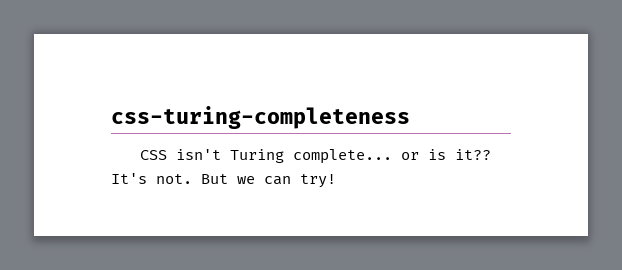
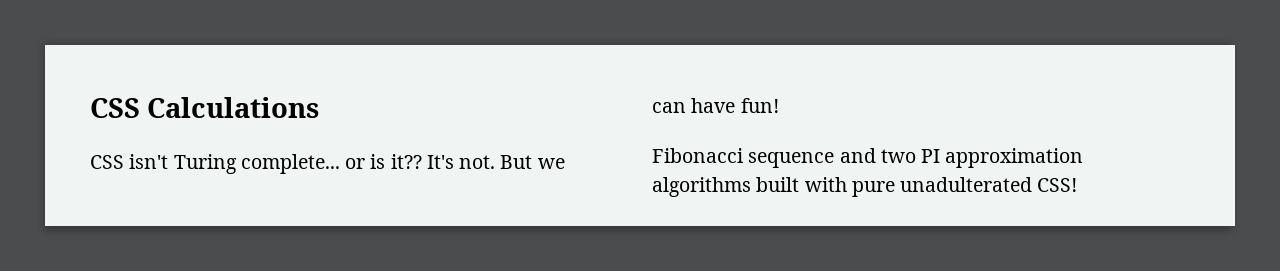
- css-turing-completeness
+ CSS Calculations
- But we can try!
+ But we can have fun!
+ Fibonacci sequence and two PI approximation algorithms built with pure unadulterated CSS!

